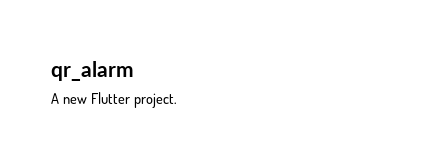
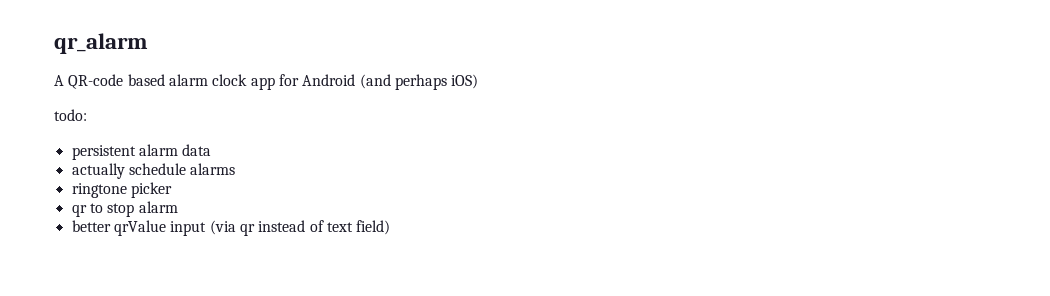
- A new Flutter project.
+ A QR-code based alarm clock app for Android (and perhaps iOS)
+ todo:
+ persistent alarm data
+ actually schedule alarms
+ ringtone picker
+ qr to stop alarm
+ better qrValue input (via qr instead of text field)

